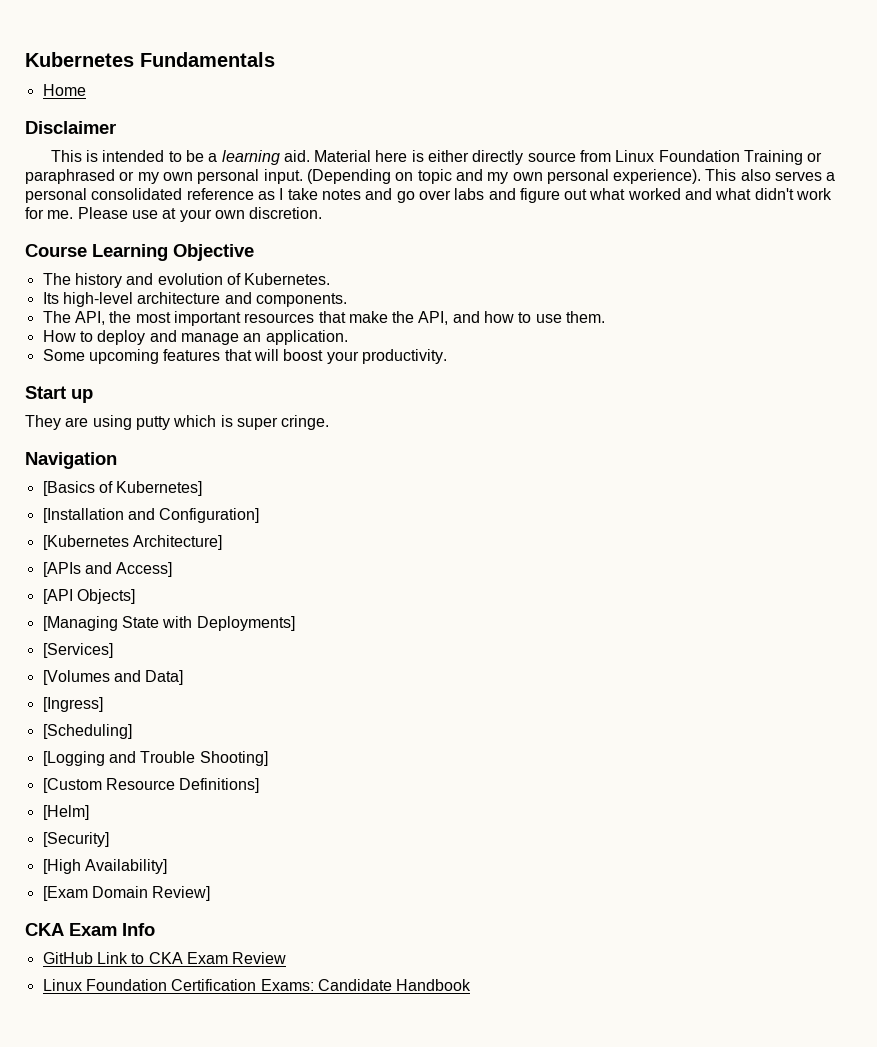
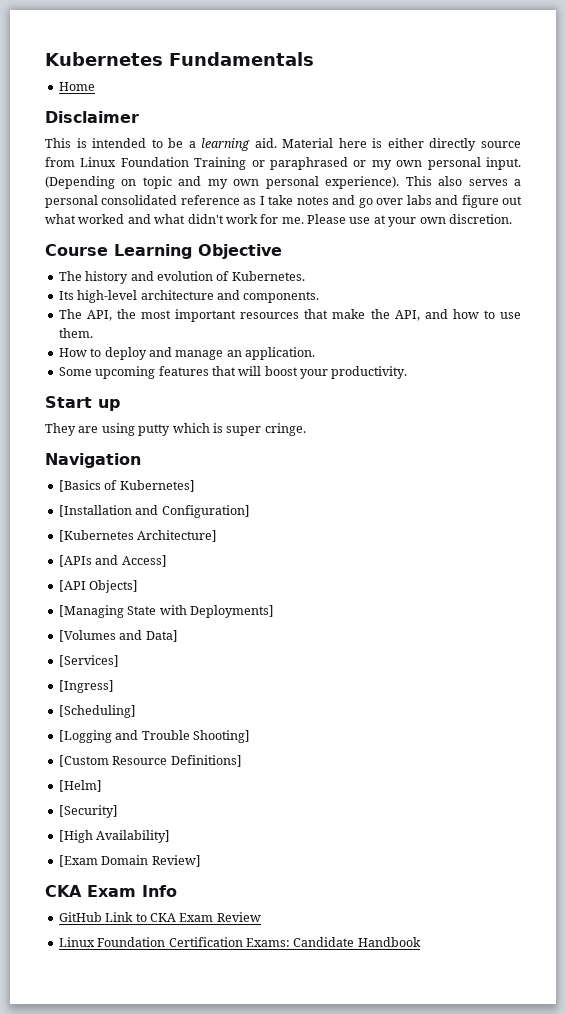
- [Services]
+ [Services]

